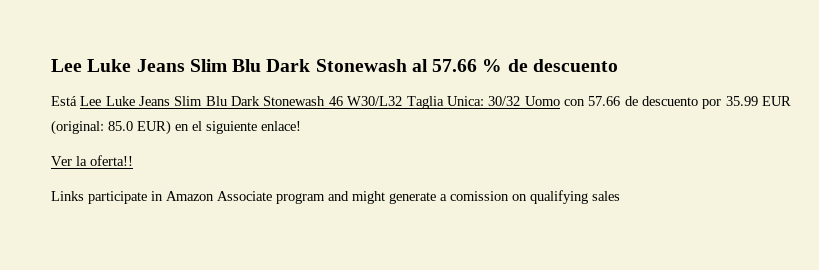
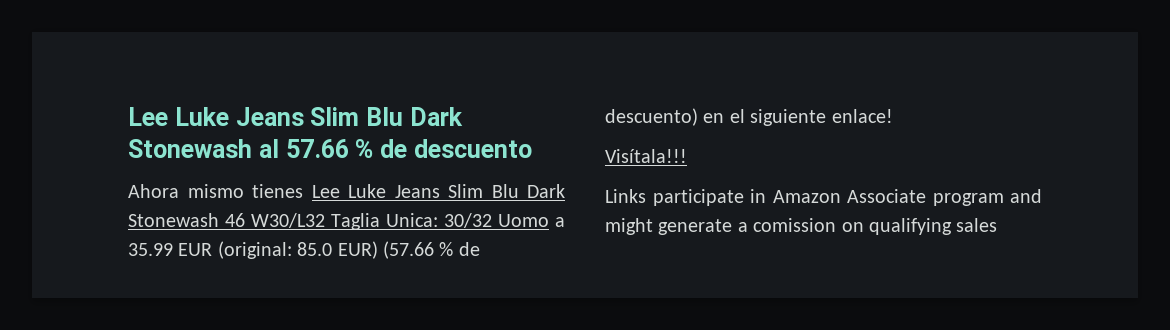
- Está Lee Luke Jeans Slim Blu Dark Stonewash 46 W30/L32 Taglia Unica: 30/32 Uomo con 57.66 de descuento por 35.99 EUR (original: 85.0 EUR) en el siguiente enlace!
+ Ahora mismo tienes Lee Luke Jeans Slim Blu Dark Stonewash 46 W30/L32 Taglia Unica: 30/32 Uomo a 35.99 EUR (original: 85.0 EUR) (57.66 % de descuento) en el siguiente enlace!
- Ver la oferta!!
+ Visítala!!!

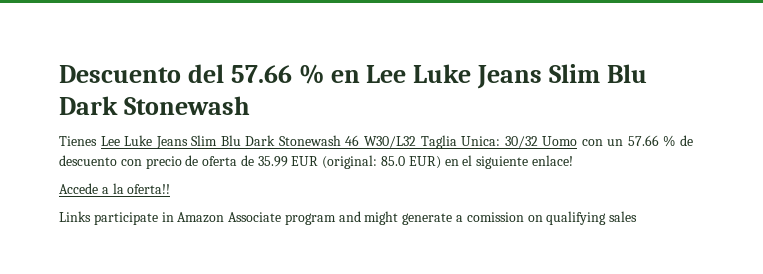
- Lee Luke Jeans Slim Blu Dark Stonewash al 57.66 % de descuento
- Ahora mismo tienes Lee Luke Jeans Slim Blu Dark Stonewash 46 W30/L32 Taglia Unica: 30/32 Uomo a 35.99 EUR (original: 85.0 EUR) (57.66 % de descuento) en el siguiente enlace!
+ Descuento del 57.66 % en Lee Luke Jeans Slim Blu Dark Stonewash
+ Tienes Lee Luke Jeans Slim Blu Dark Stonewash 46 W30/L32 Taglia Unica: 30/32 Uomo con un 57.66 % de descuento con precio de oferta de 35.99 EUR (original: 85.0 EUR) en el siguiente enlace!
- Visítala!!!
+ Accede a la oferta!!

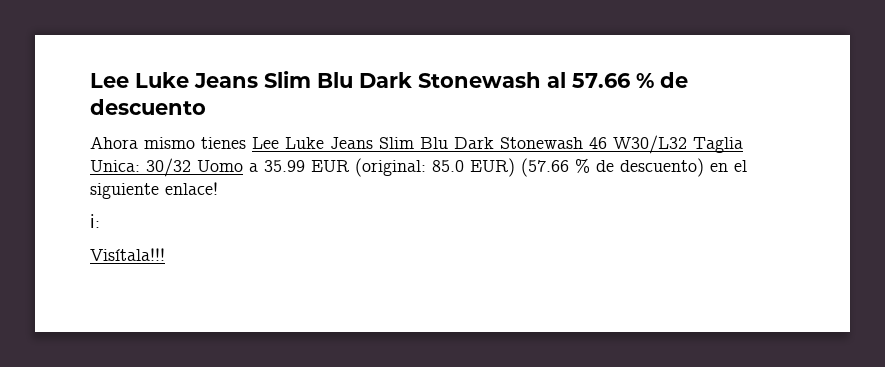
- Descuento del 57.66 % en Lee Luke Jeans Slim Blu Dark Stonewash
- Tienes Lee Luke Jeans Slim Blu Dark Stonewash 46 W30/L32 Taglia Unica: 30/32 Uomo con un 57.66 % de descuento con precio de oferta de 35.99 EUR (original: 85.0 EUR) en el siguiente enlace!
+ Lee Luke Jeans Slim Blu Dark Stonewash al 57.66 % de descuento
+ Ahora mismo tienes Lee Luke Jeans Slim Blu Dark Stonewash 46 W30/L32 Taglia Unica: 30/32 Uomo a 35.99 EUR (original: 85.0 EUR) (57.66 % de descuento) en el siguiente enlace!
- Accede a la oferta!!
- Links participate in Amazon Associate program and might generate a comission on qualifying sales
+ ℹ:
+ Visítala!!!

